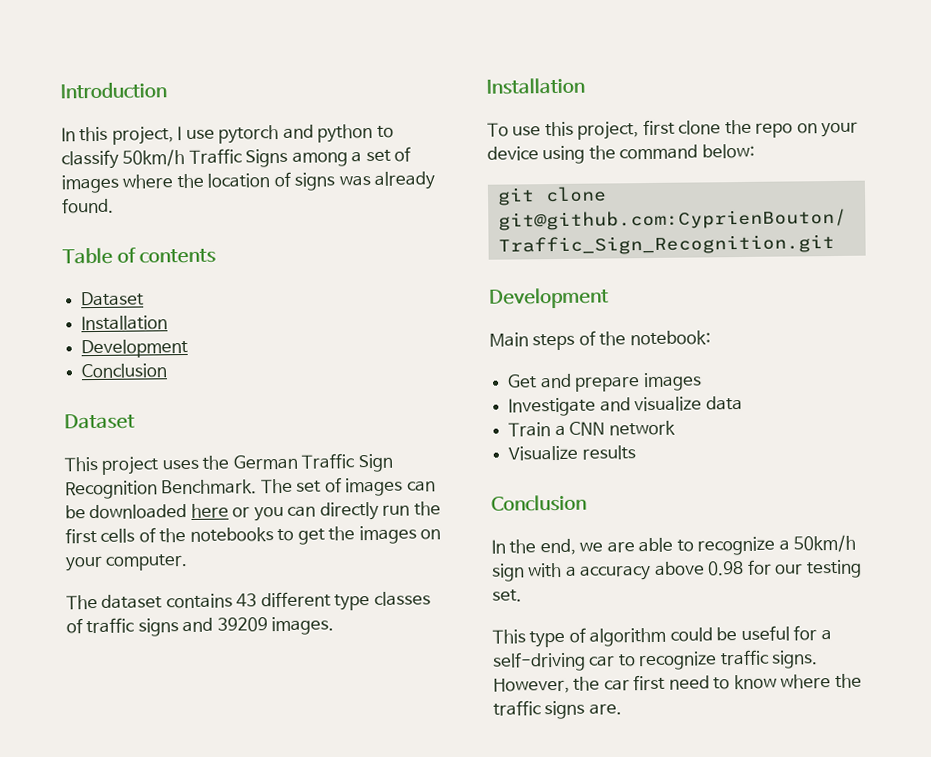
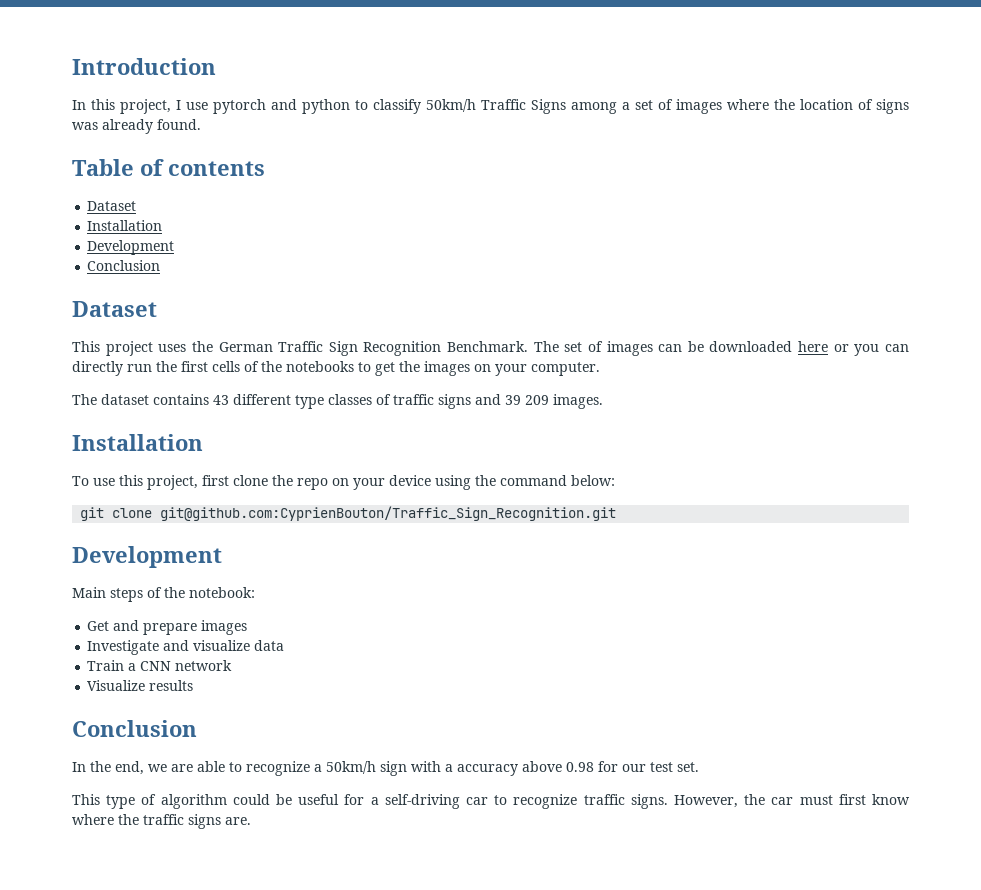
- The dataset contains 43 different type classes of traffic signs and 39209 images.
+ The dataset contains 43 different type classes of traffic signs and 39 209 images.
- In the end, we are able to recognize a 50km/h sign with a accuracy above 0.98 for our testing set.
+ In the end, we are able to recognize a 50km/h sign with a accuracy above 0.98 for our test set.
- However, the car first need to know where the traffic signs are.
+ However, the car must first know where the traffic signs are.

